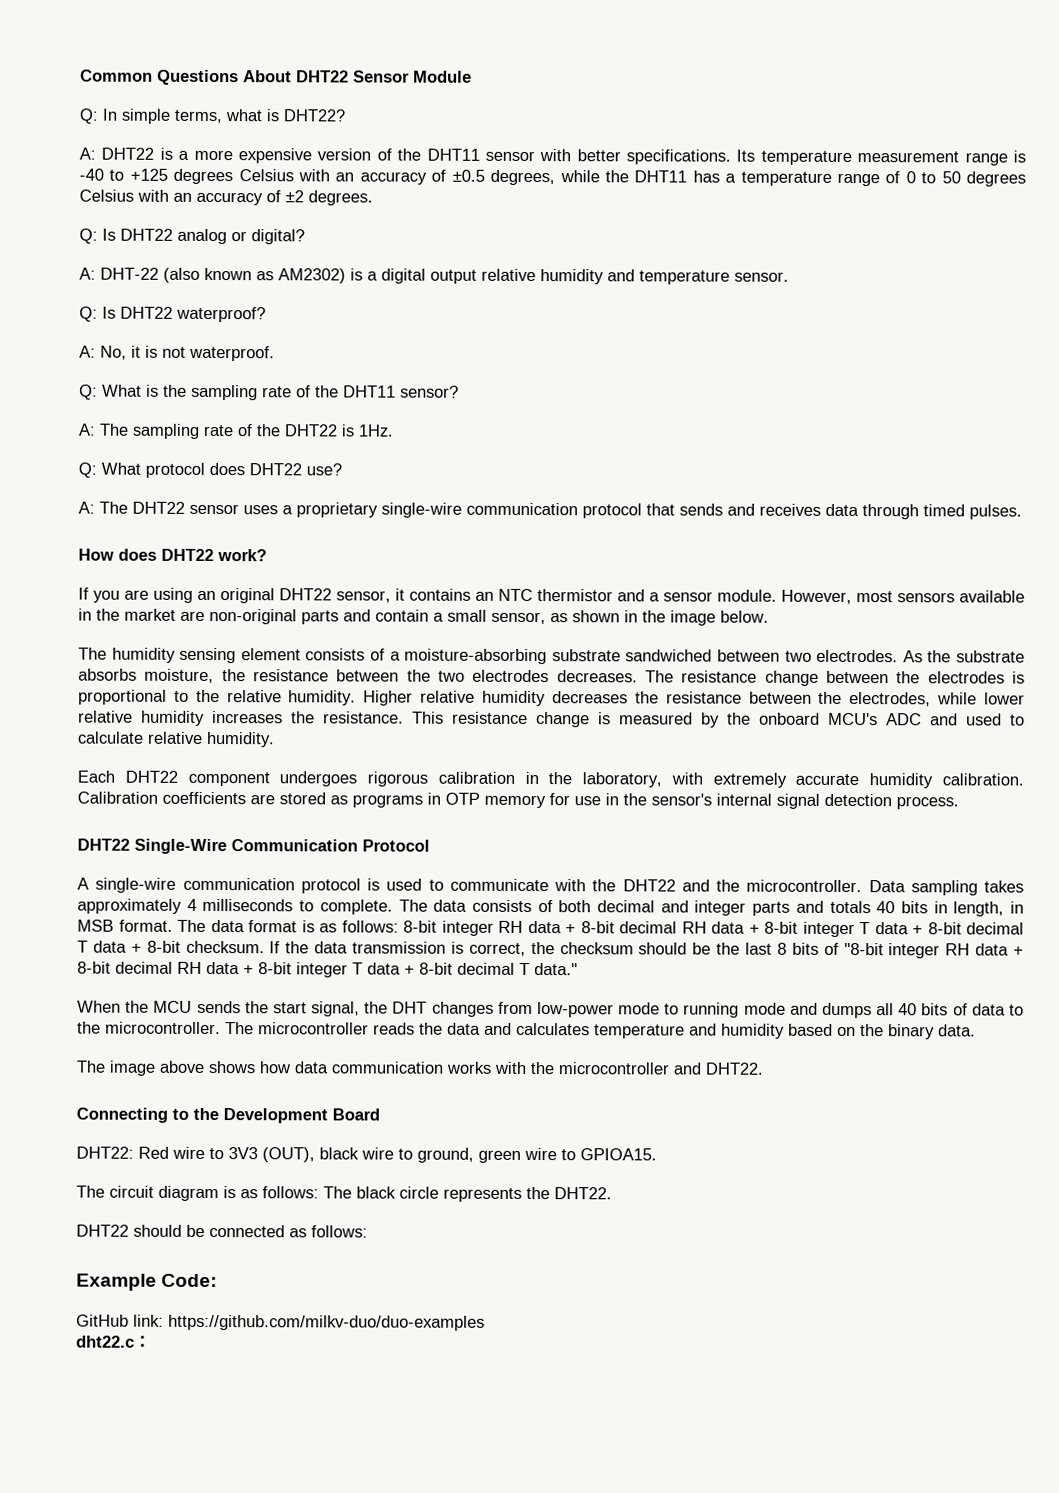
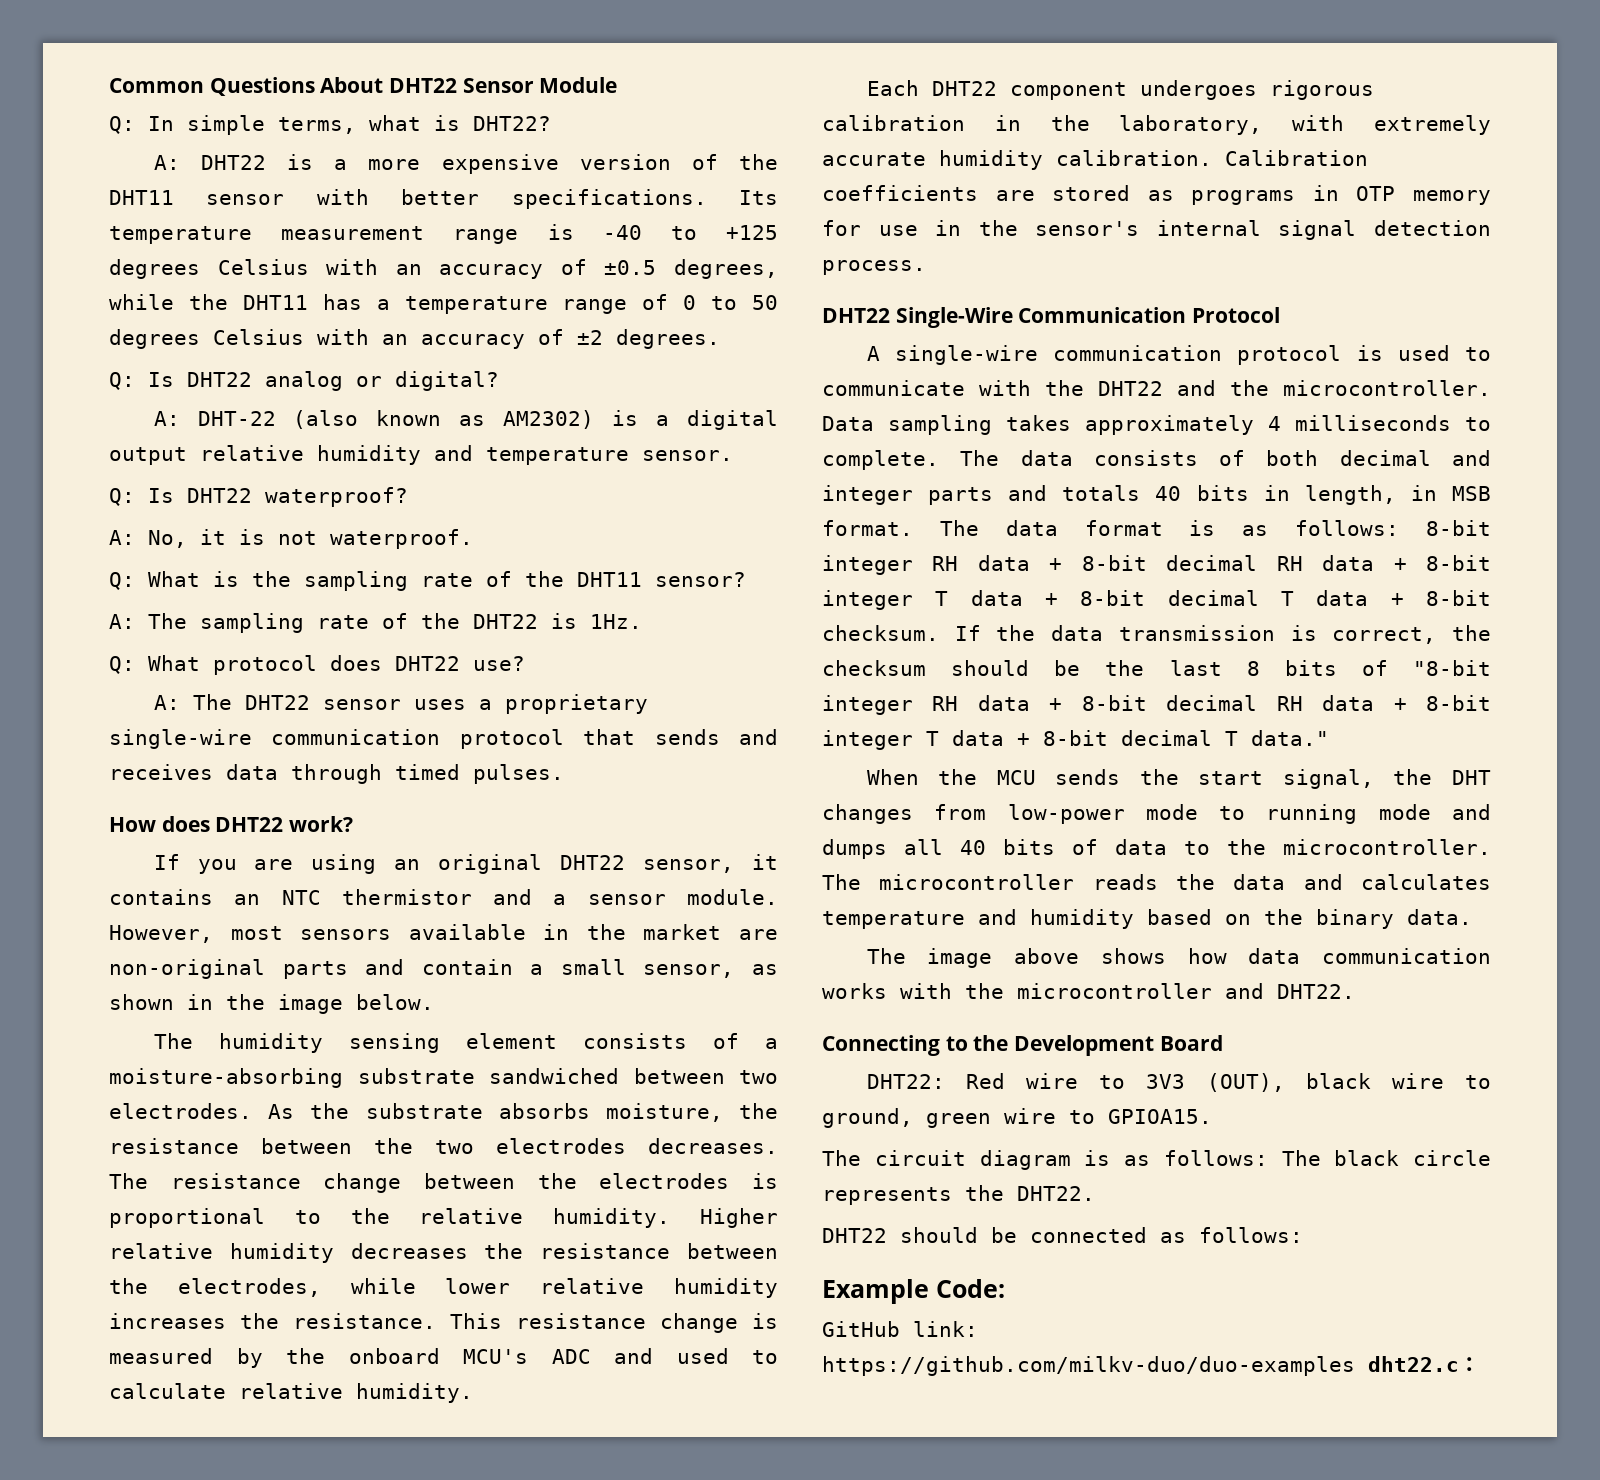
- GitHub link: https://github.com/milkv-duo/duo-examples
- dht22.c：
+ GitHub link: https://github.com/milkv-duo/duo-examples dht22.c：

